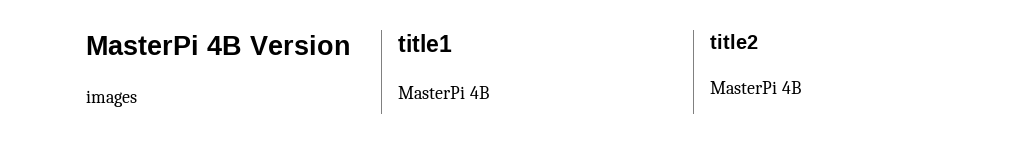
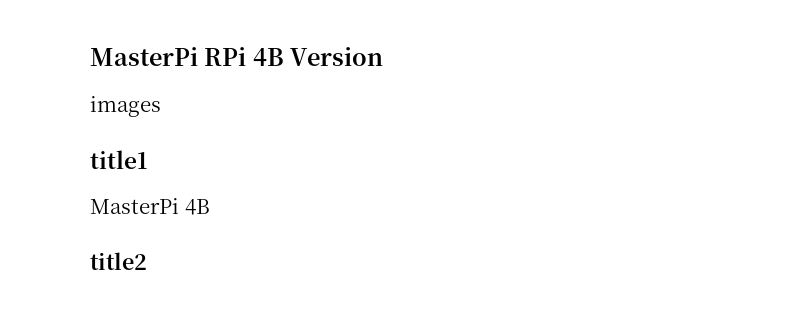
- MasterPi 4B Version
+ MasterPi RPi 4B Version
  title2
- MasterPi 4B

